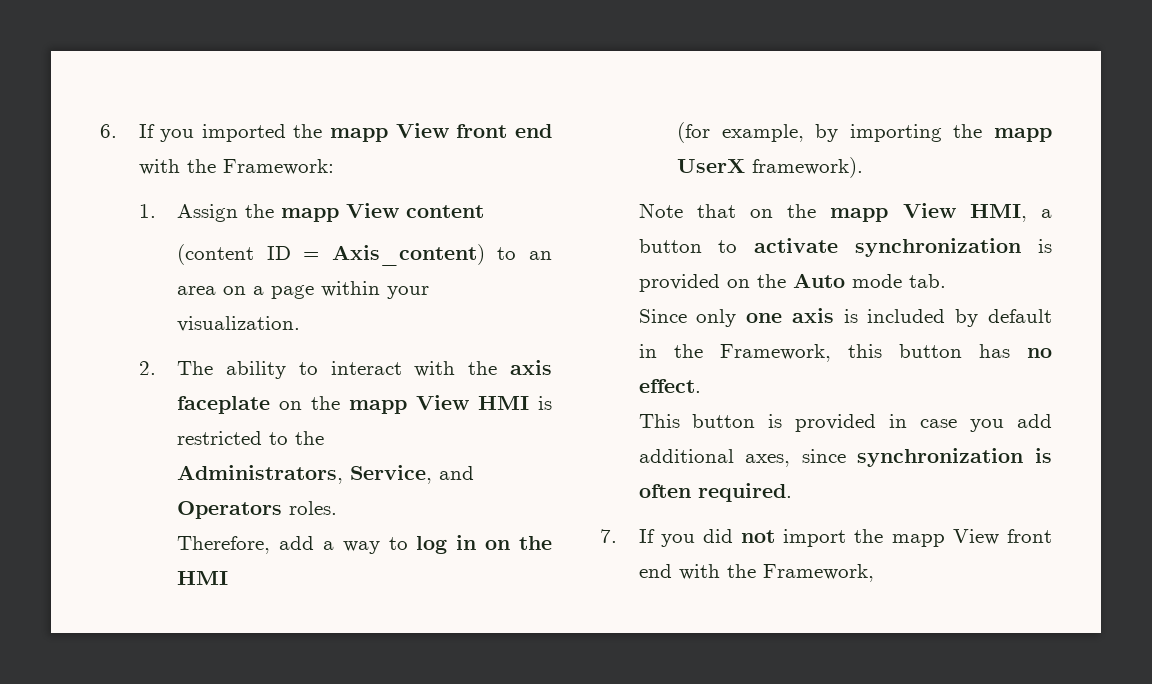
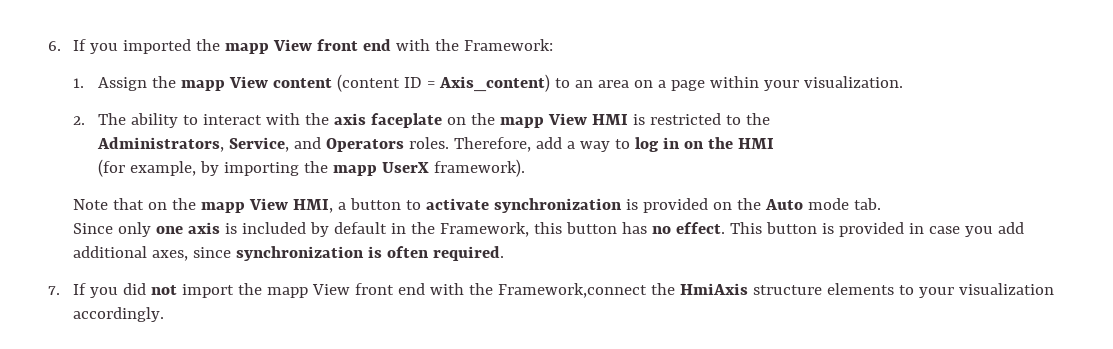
- 1. Assign the mapp View content
- (content ID = Axis_content) to an area on a page within your visualization.
+ 1. Assign the mapp View content (content ID = Axis_content) to an area on a page within your visualization.
- Administrators, Service, and Operators roles.
- Therefore, add a way to log in on the HMI
+ Administrators, Service, and Operators roles. Therefore, add a way to log in on the HMI
- Since only one axis is included by default in the Framework, this button has no effect.
- This button is provided in case you add additional axes, since synchronization is often required.
+ Since only one axis is included by default in the Framework, this button has no effect. This button is provided in case you add additional axes, since synchronization is often required.
- 7. If you did not import the mapp View front end with the Framework,
+ 7. If you did not import the mapp View front end with the Framework,connect the HmiAxis structure elements to your visualization accordingly.

